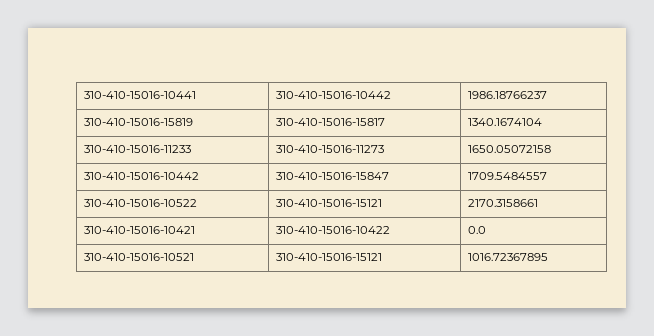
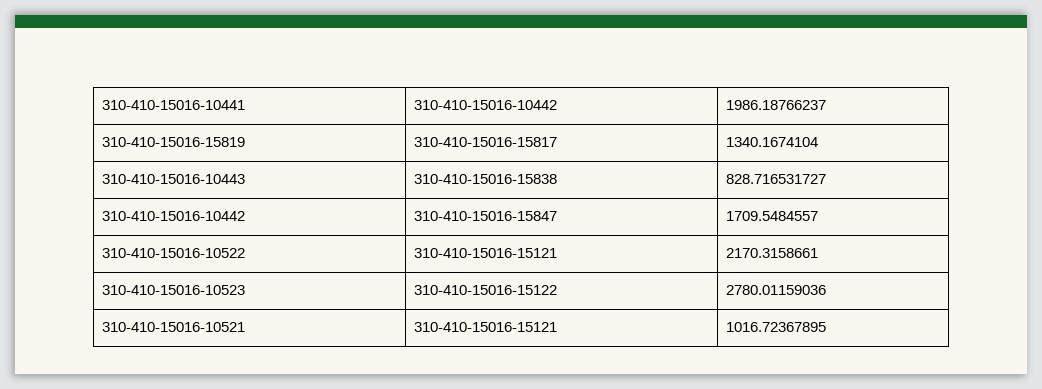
- 310-410-15016-11233 | 310-410-15016-11273 | 1650.05072158
+ 310-410-15016-10443 | 310-410-15016-15838 | 828.716531727
- 310-410-15016-10421 | 310-410-15016-10422 | 0.0
+ 310-410-15016-10523 | 310-410-15016-15122 | 2780.01159036

